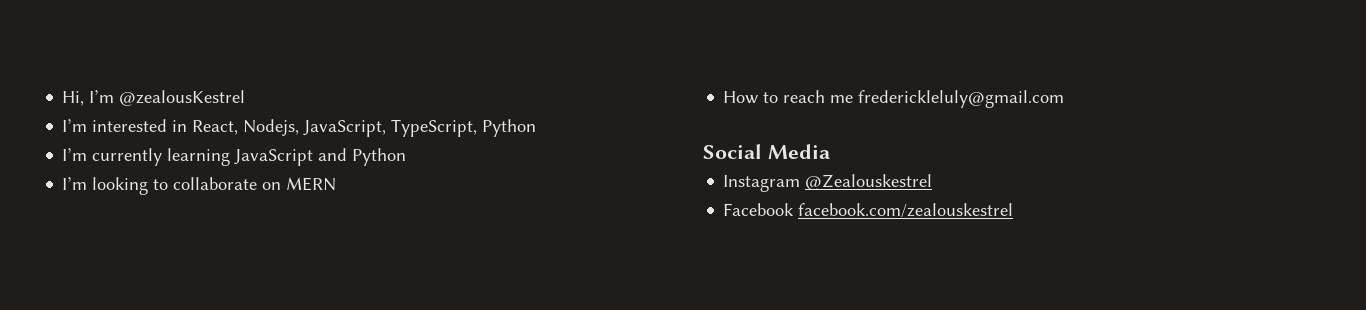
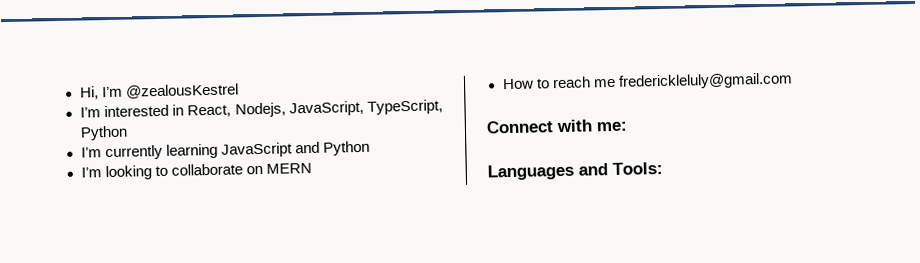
- Social Media
- Instagram @Zealouskestrel
- Facebook facebook.com/zealouskestrel
+ Connect with me:
+ Languages and Tools:

